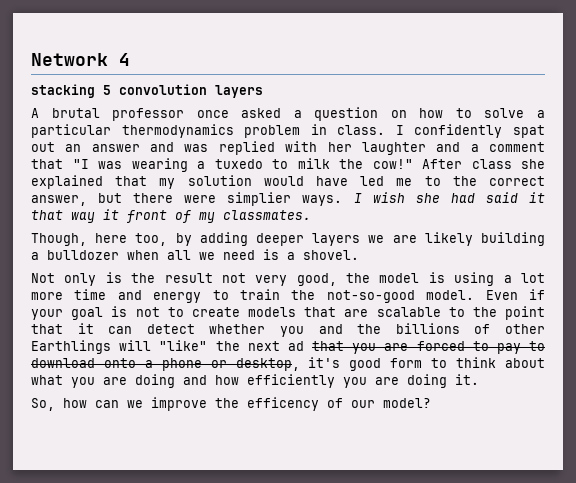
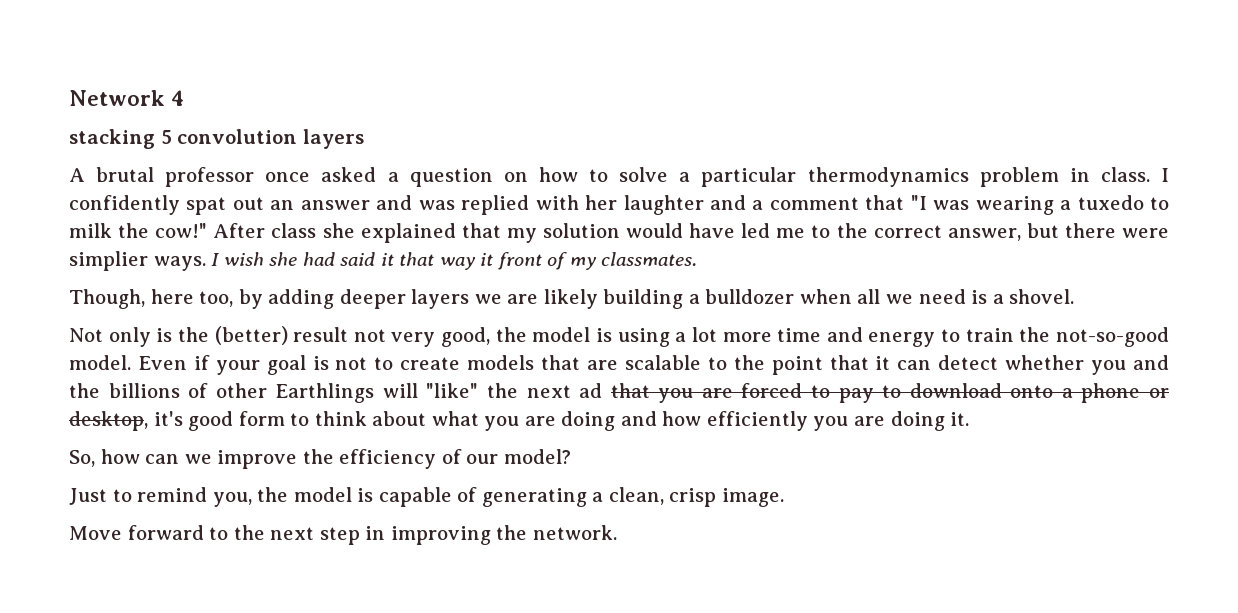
- Not only is the result not very good, the model is using a lot more time and energy to train the not-so-good model.
+ Not only is the (better) result not very good, the model is using a lot more time and energy to train the not-so-good model.
- So, how can we improve the efficency of our model?
+ So, how can we improve the efficiency of our model?
+ Just to remind you, the model is capable of generating a clean, crisp image.
+ Move forward to the next step in improving the network.

